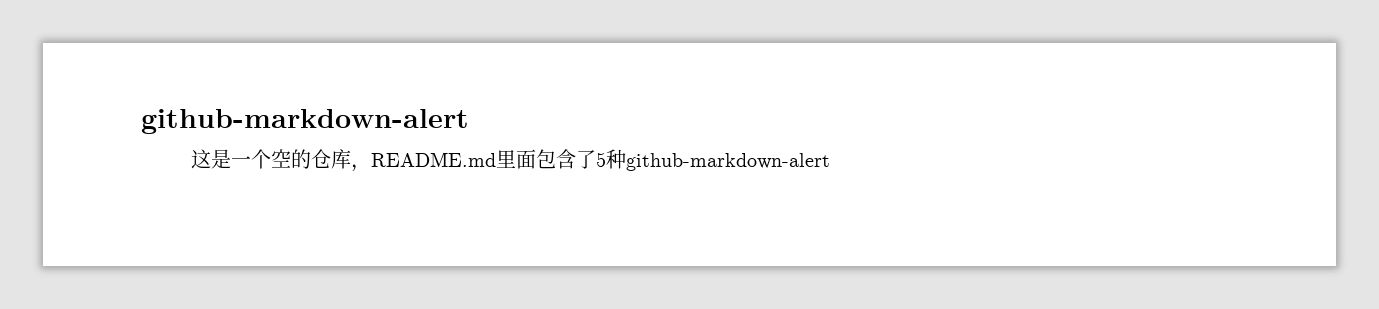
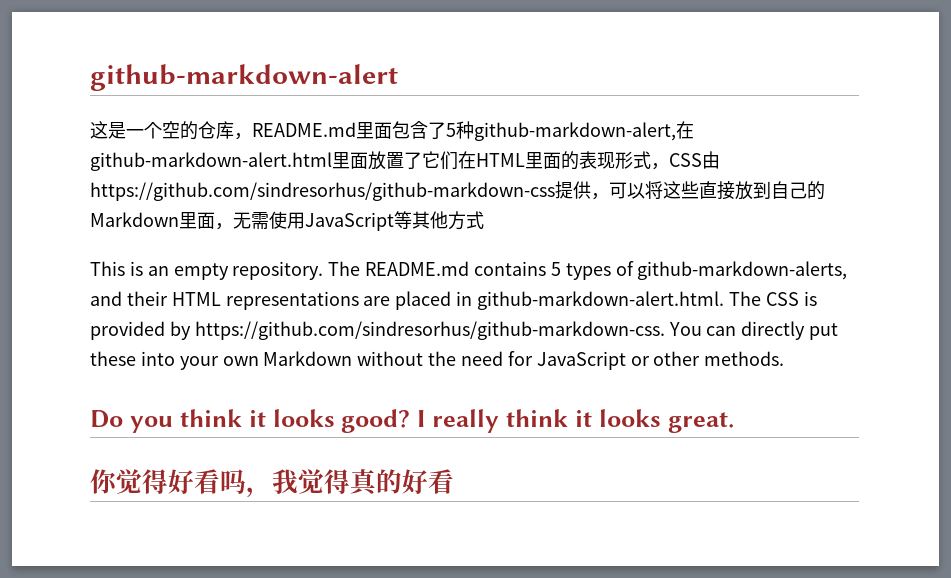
- 这是一个空的仓库，README.md里面包含了5种github-markdown-alert
+ 这是一个空的仓库，README.md里面包含了5种github-markdown-alert,在github-markdown-alert.html里面放置了它们在HTML里面的表现形式，CSS由https://github.com/sindresorhus/github-markdown-css提供，可以将这些直接放到自己的Markdown里面，无需使用JavaScript等其他方式
+ This is an empty repository. The README.md contains 5 types of github-markdown-alerts, and their HTML representations are placed in github-markdown-alert.html. The CSS is provided by https://github.com/sindresorhus/github-markdown-css. You can directly put these into your own Markdown without the need for JavaScript or other methods.
+ Do you think it looks good? I really think it looks great.
+ 你觉得好看吗，我觉得真的好看

